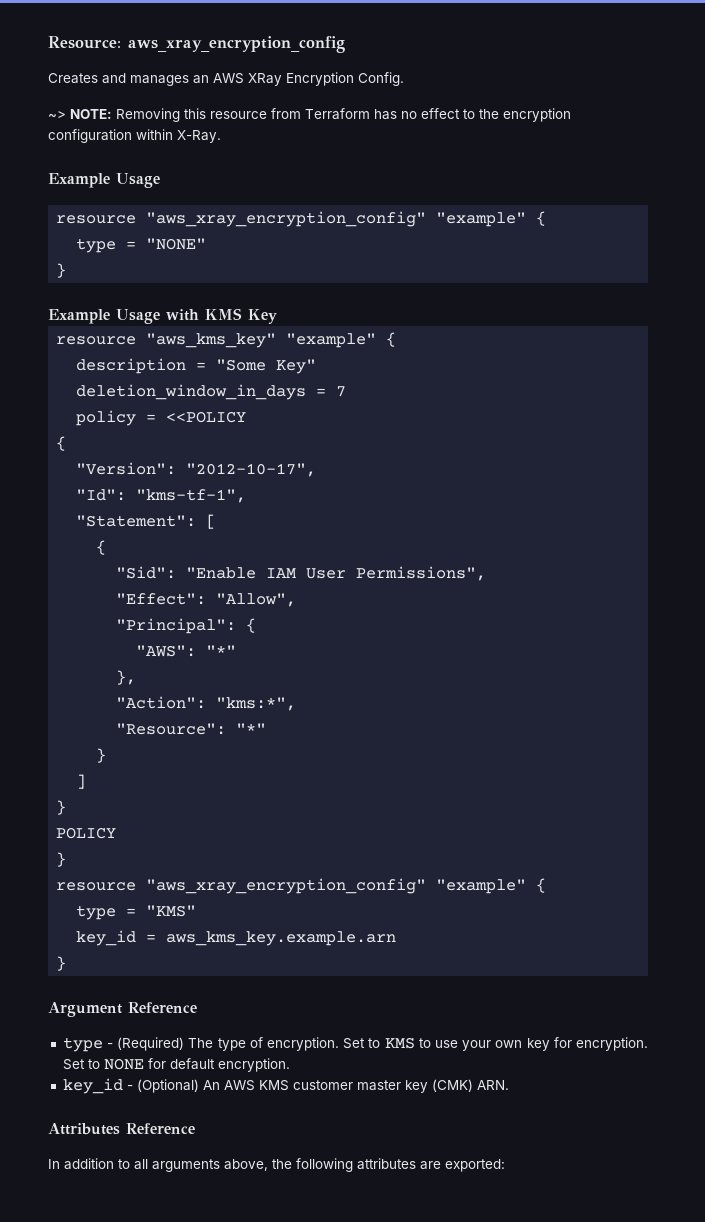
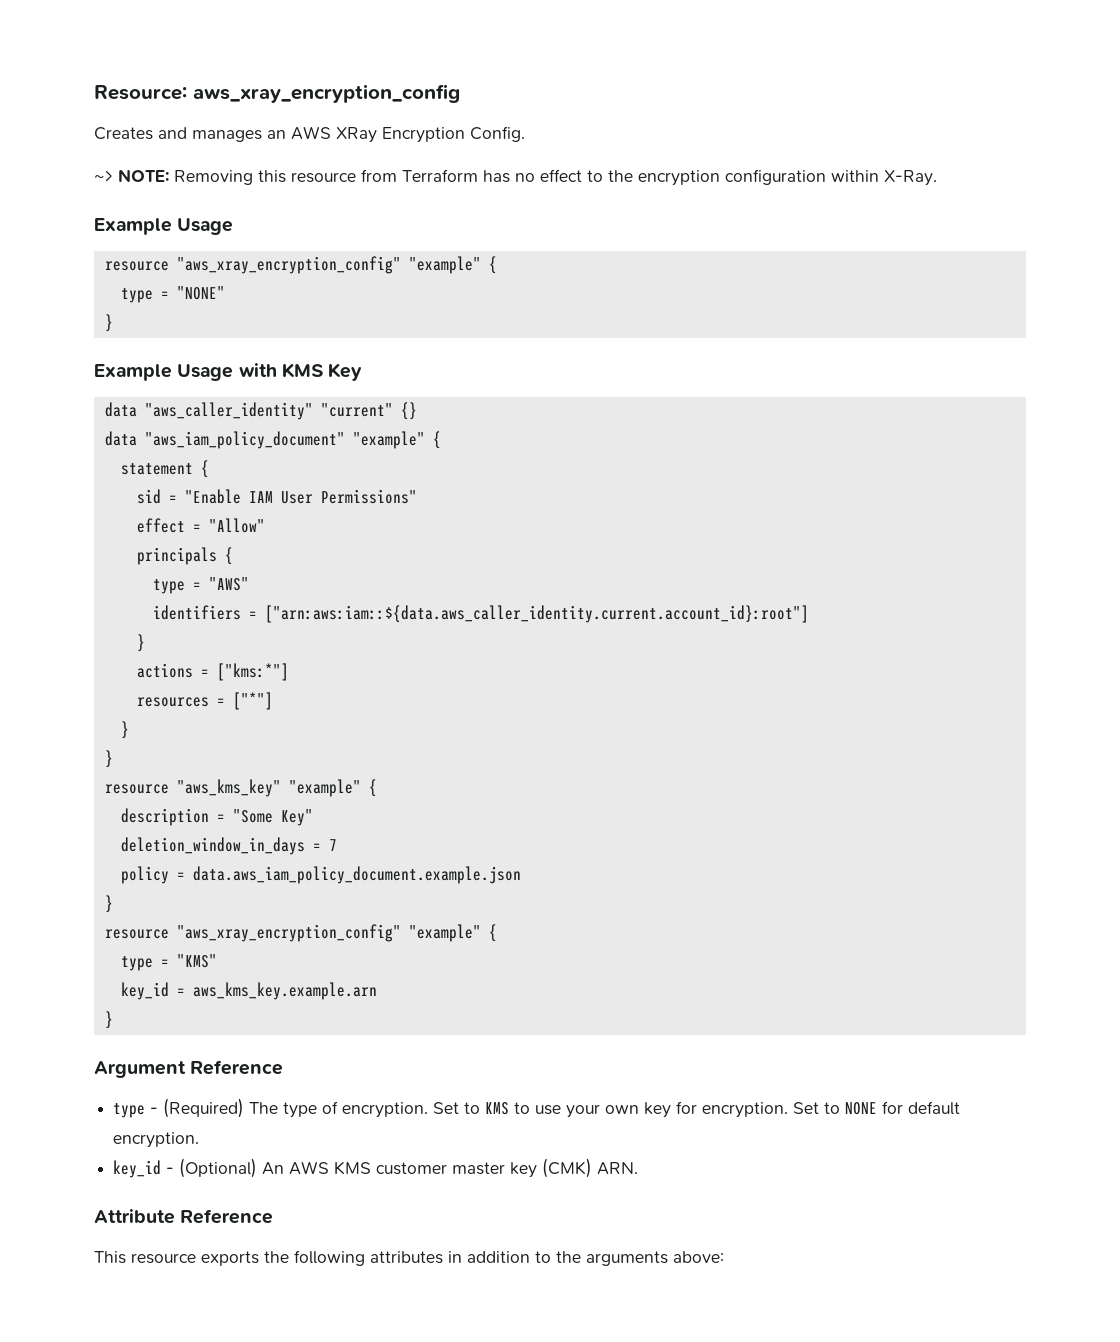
+ data "aws_caller_identity" "current" {}
+ data "aws_iam_policy_document" "example" {
+ statement {
+ sid = "Enable IAM User Permissions"
+ effect = "Allow"
+ principals {
+ type = "AWS"
+ identifiers = ["arn:aws:iam::${data.aws_caller_identity.current.account_id}:root"]
+ }
+ actions = ["kms:*"]
+ resources = ["*"]
+ }
+ }
- policy = <<POLICY
- {
- "Version": "2012-10-17",
- "Id": "kms-tf-1",
- "Statement": [
- {
- "Sid": "Enable IAM User Permissions",
- "Effect": "Allow",
- "Principal": {
- "AWS": "*"
- },
- "Action": "kms:*",
- "Resource": "*"
- }
- ]
- }
- POLICY
+ policy = data.aws_iam_policy_document.example.json
- Attributes Reference
- In addition to all arguments above, the following attributes are exported:
+ Attribute Reference
+ This resource exports the following attributes in addition to the arguments above:

